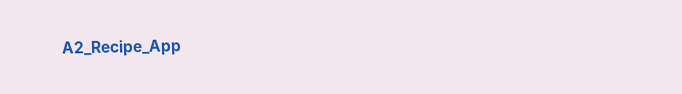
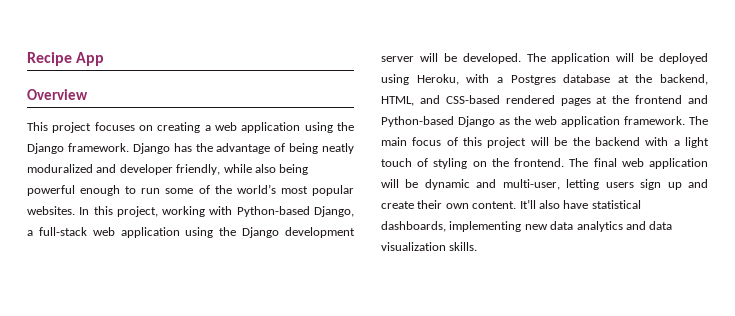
- A2_Recipe_App
+ Recipe App
+ Overview
+ This project focuses on creating a web application using the Django framework. Django has the advantage of being neatly moduralized and developer friendly, while also being powerful enough to run some of the world’s most popular websites. In this project, working with Python-based Django, a full-stack web application using the Django development server will be developed. The application will be deployed using Heroku, with a Postgres database at the backend, HTML, and CSS-based rendered pages at the frontend and Python-based Django as the web application framework. The main focus of this project will be the backend with a light touch of styling on the frontend. The final web application will be dynamic and multi-user, letting users sign up and create their own content. It’ll also have statistical dashboards, implementing new data analytics and data visualization skills.

